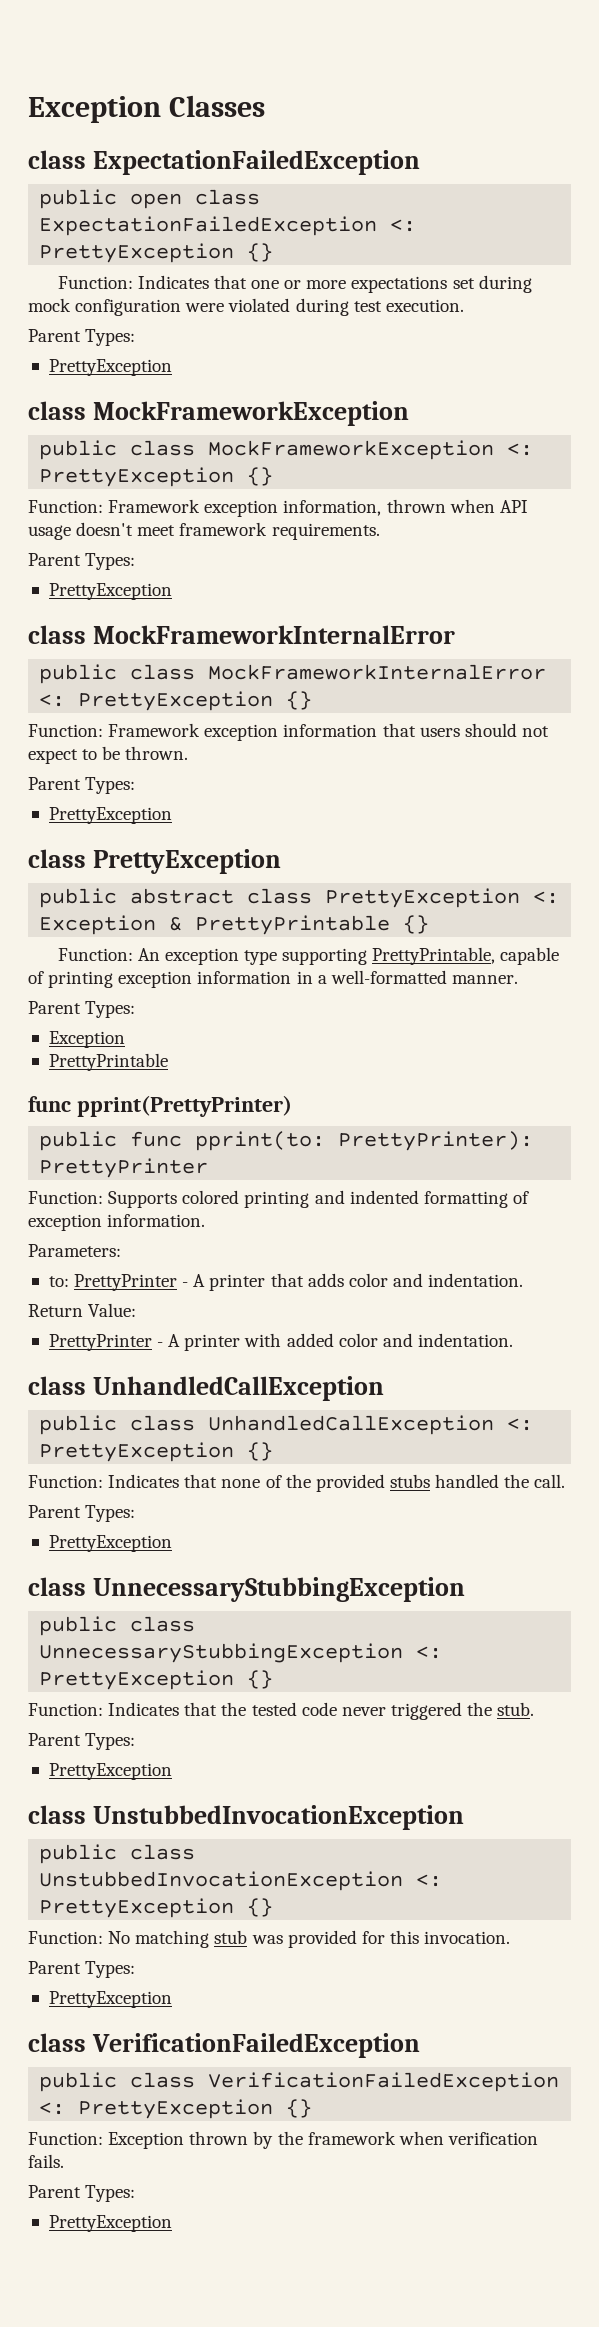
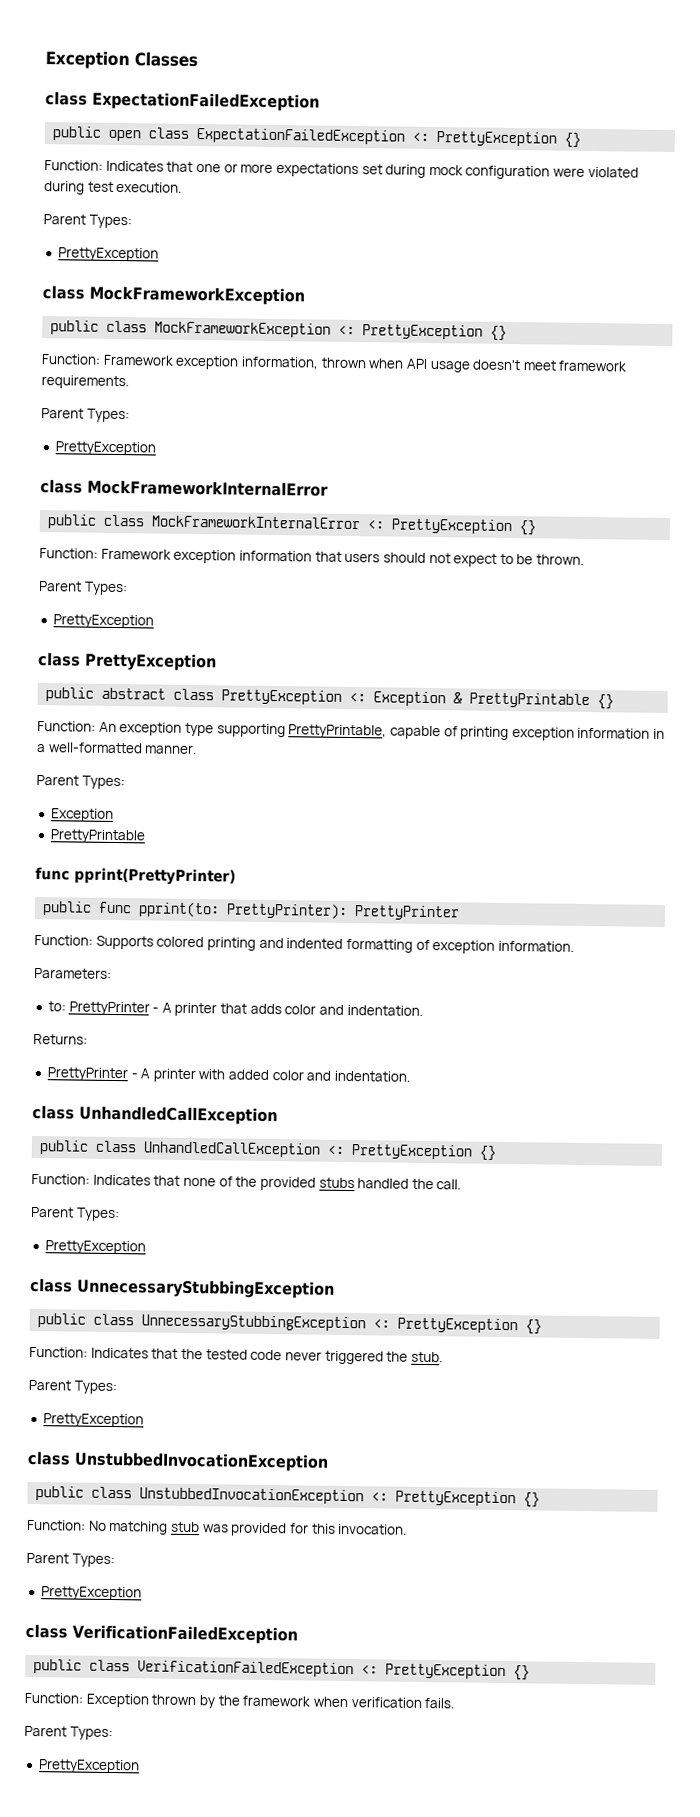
- Return Value:
+ Returns:

